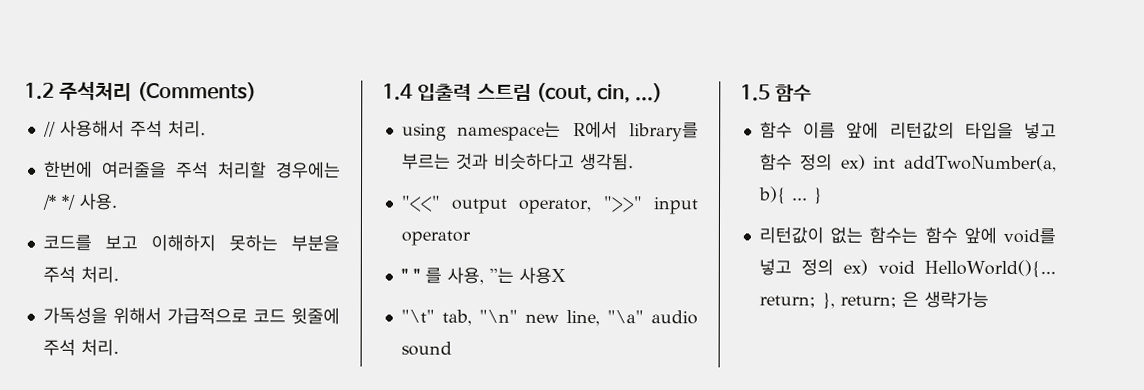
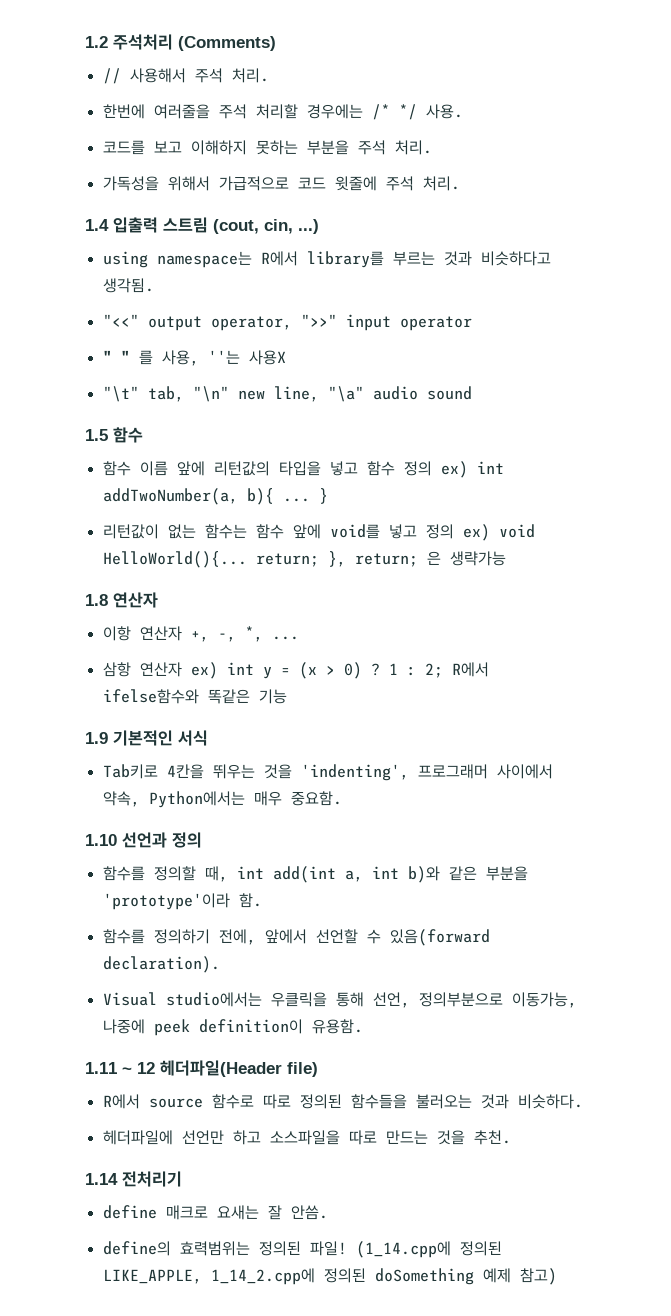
+ 1.8 연산자
+ 이항 연산자 +, -, *, ...
+ 삼항 연산자 ex) int y = (x > 0) ? 1 : 2; R에서 ifelse함수와 똑같은 기능
+ 1.9 기본적인 서식
+ Tab키로 4칸을 뛰우는 것을 'indenting', 프로그래머 사이에서 약속, Python에서는 매우 중요함.
+ 1.10 선언과 정의
+ 함수를 정의할 때, int add(int a, int b)와 같은 부분을 'prototype'이라 함.
+ 함수를 정의하기 전에, 앞에서 선언할 수 있음(forward declaration).
+ Visual studio에서는 우클릭을 통해 선언, 정의부분으로 이동가능, 나중에 peek definition이 유용함.
+ 1.11 ~ 12 헤더파일(Header file)
+ R에서 source 함수로 따로 정의된 함수들을 불러오는 것과 비슷하다.
+ 헤더파일에 선언만 하고 소스파일을 따로 만드는 것을 추천.
+ 1.14 전처리기
+ define 매크로 요새는 잘 안씀.
+ define의 효력범위는 정의된 파일! (1_14.cpp에 정의된 LIKE_APPLE, 1_14_2.cpp에 정의된 doSomething 예제 참고)

